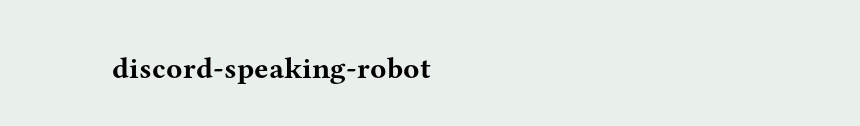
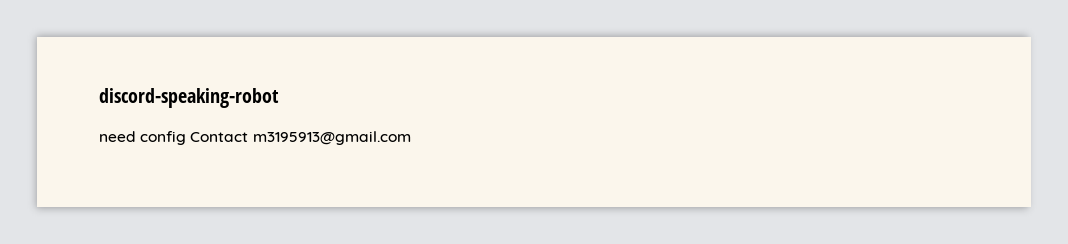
+ need config Contact m3195913@gmail.com

